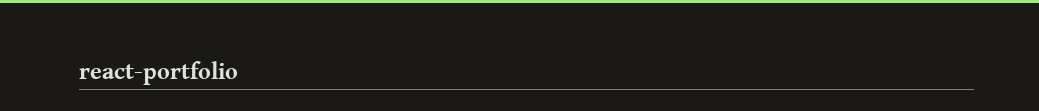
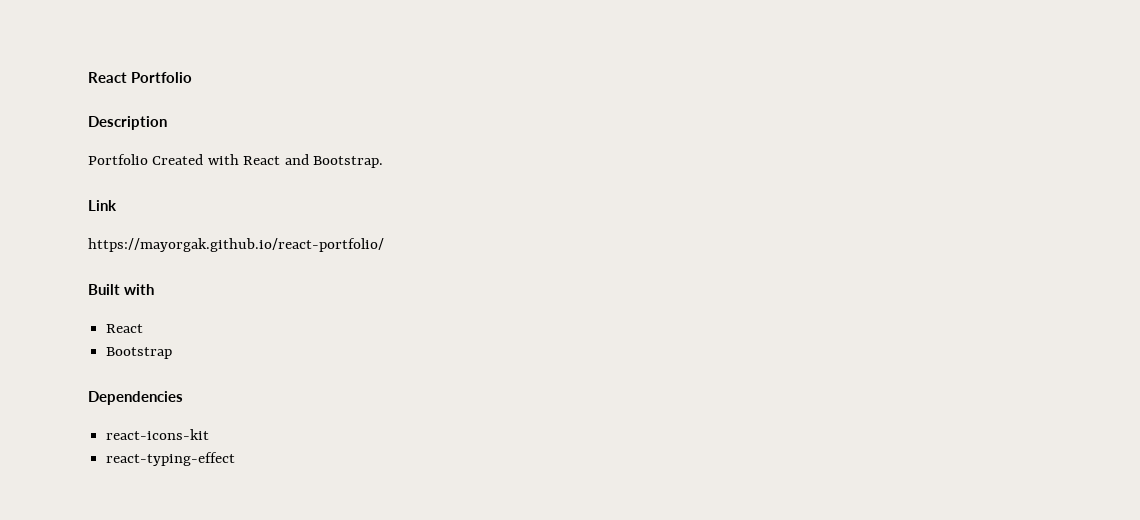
- react-portfolio
+ React Portfolio
+ Description
+ Portfolio Created with React and Bootstrap.
+ Link
+ https://mayorgak.github.io/react-portfolio/
+ Built with
+ React
+ Bootstrap
+ Dependencies
+ react-icons-kit
+ react-typing-effect

